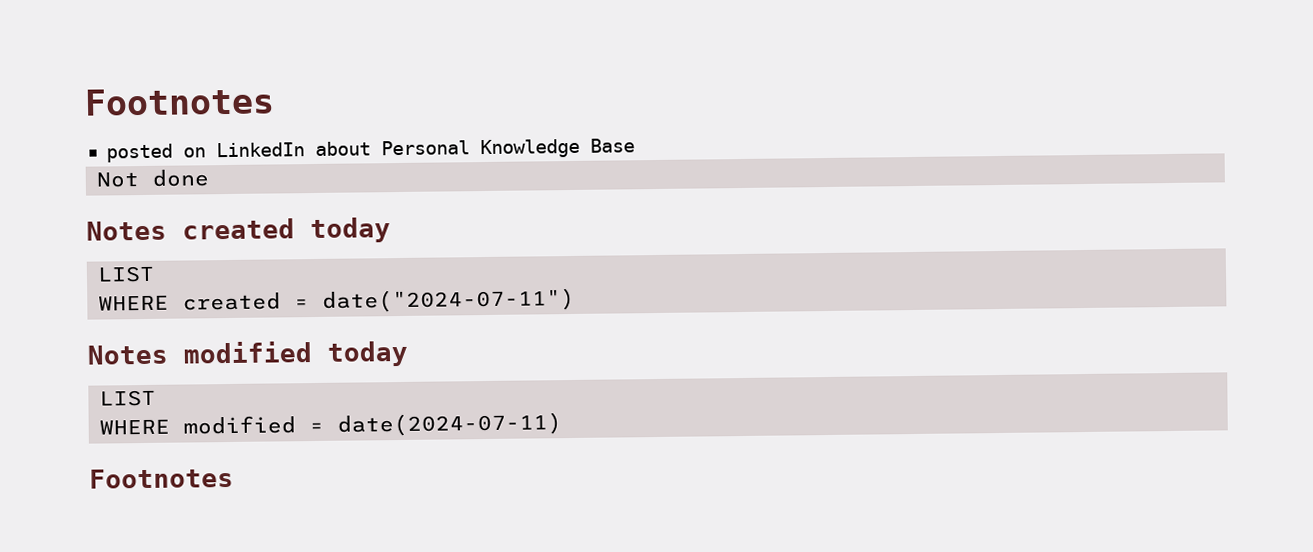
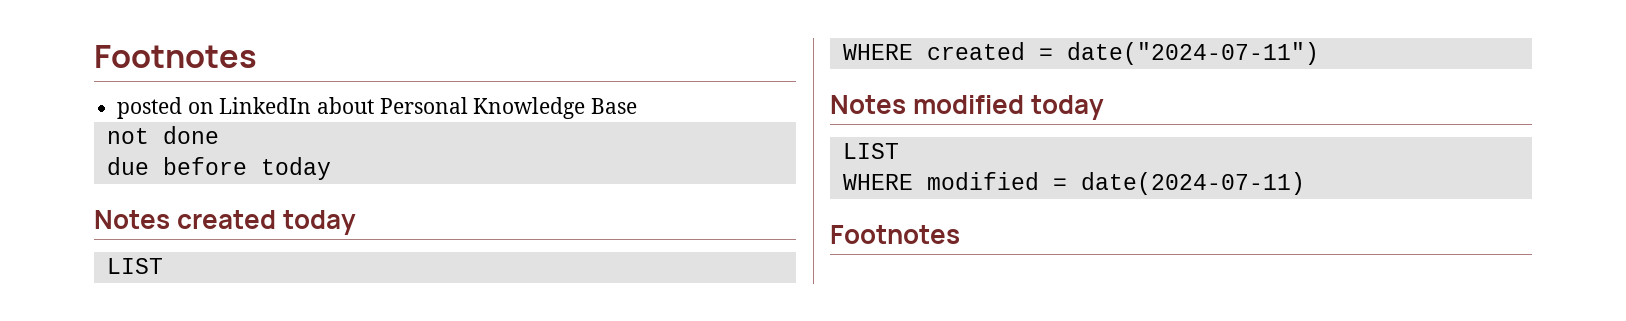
- Not done
+ not done
+ due before today

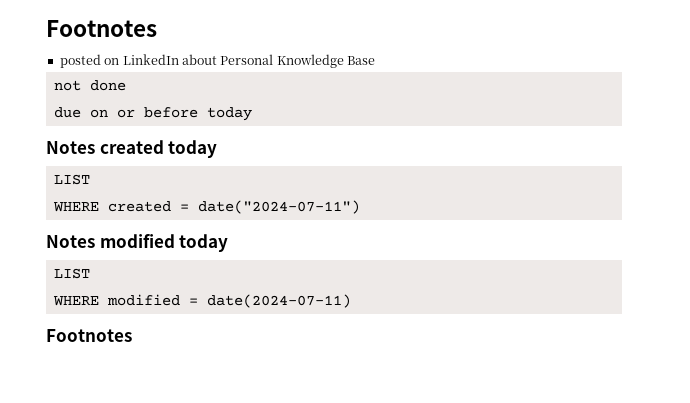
- due before today
+ due on or before today

